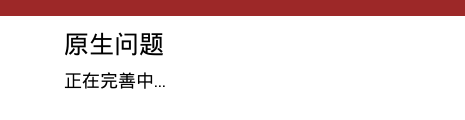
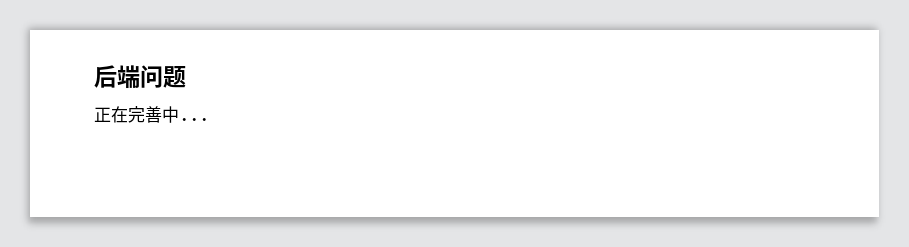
- 原生问题
+ 后端问题

